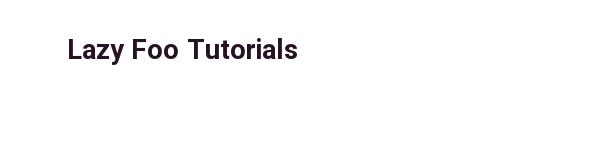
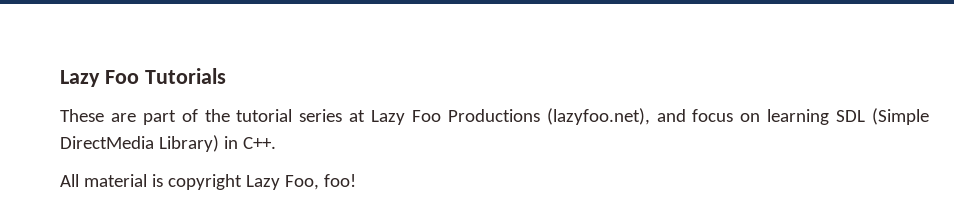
+ These are part of the tutorial series at Lazy Foo Productions (lazyfoo.net), and focus on learning SDL (Simple DirectMedia Library) in C++.
+ All material is copyright Lazy Foo, foo!

